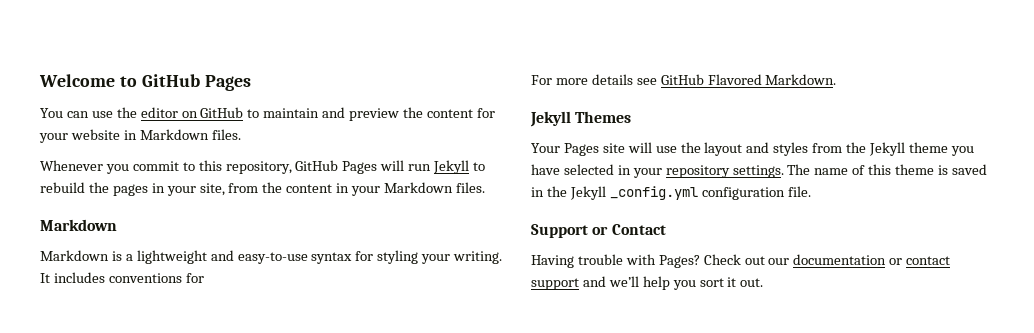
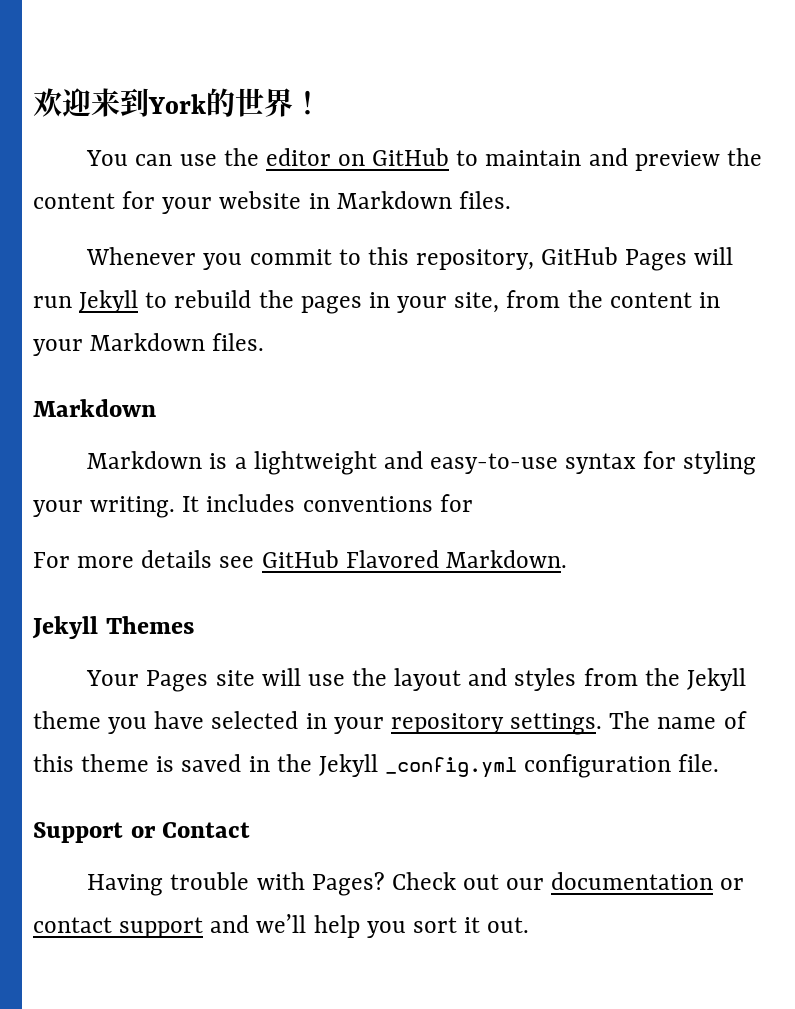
- Welcome to GitHub Pages
+ 欢迎来到York的世界！

